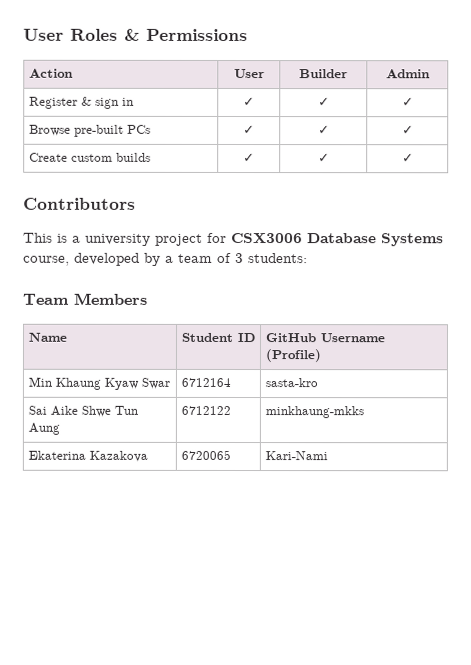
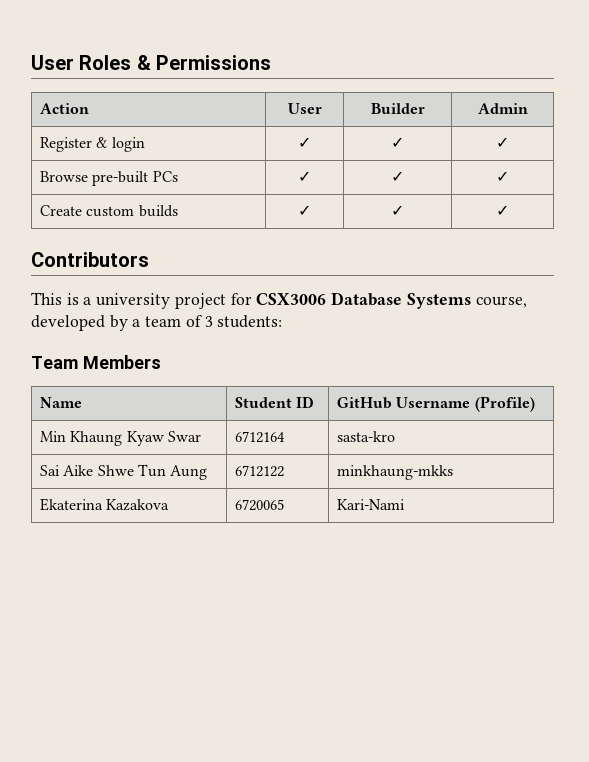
- Register & sign in | ✓ | ✓ | ✓
+ Register & login | ✓ | ✓ | ✓

